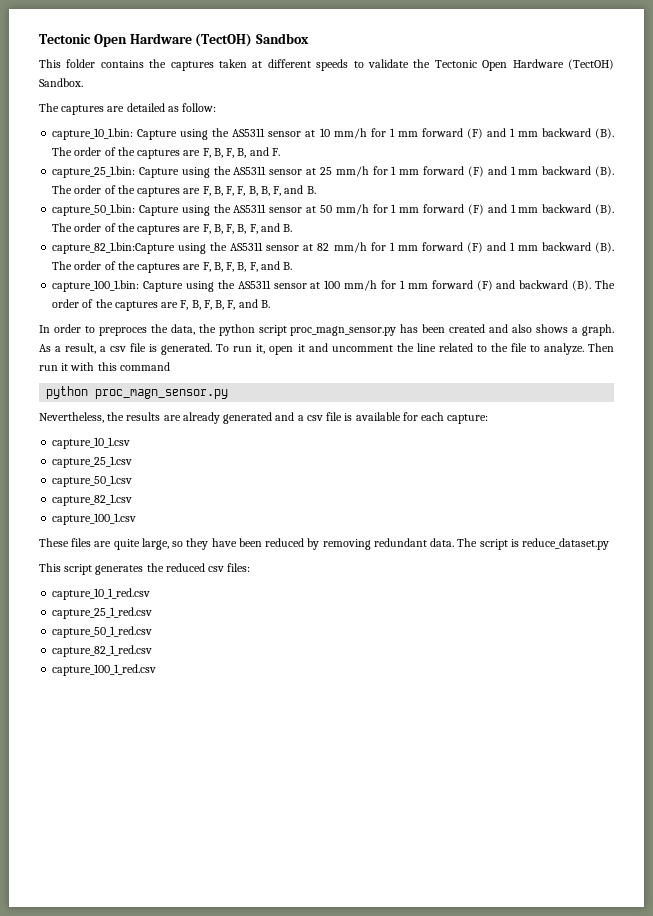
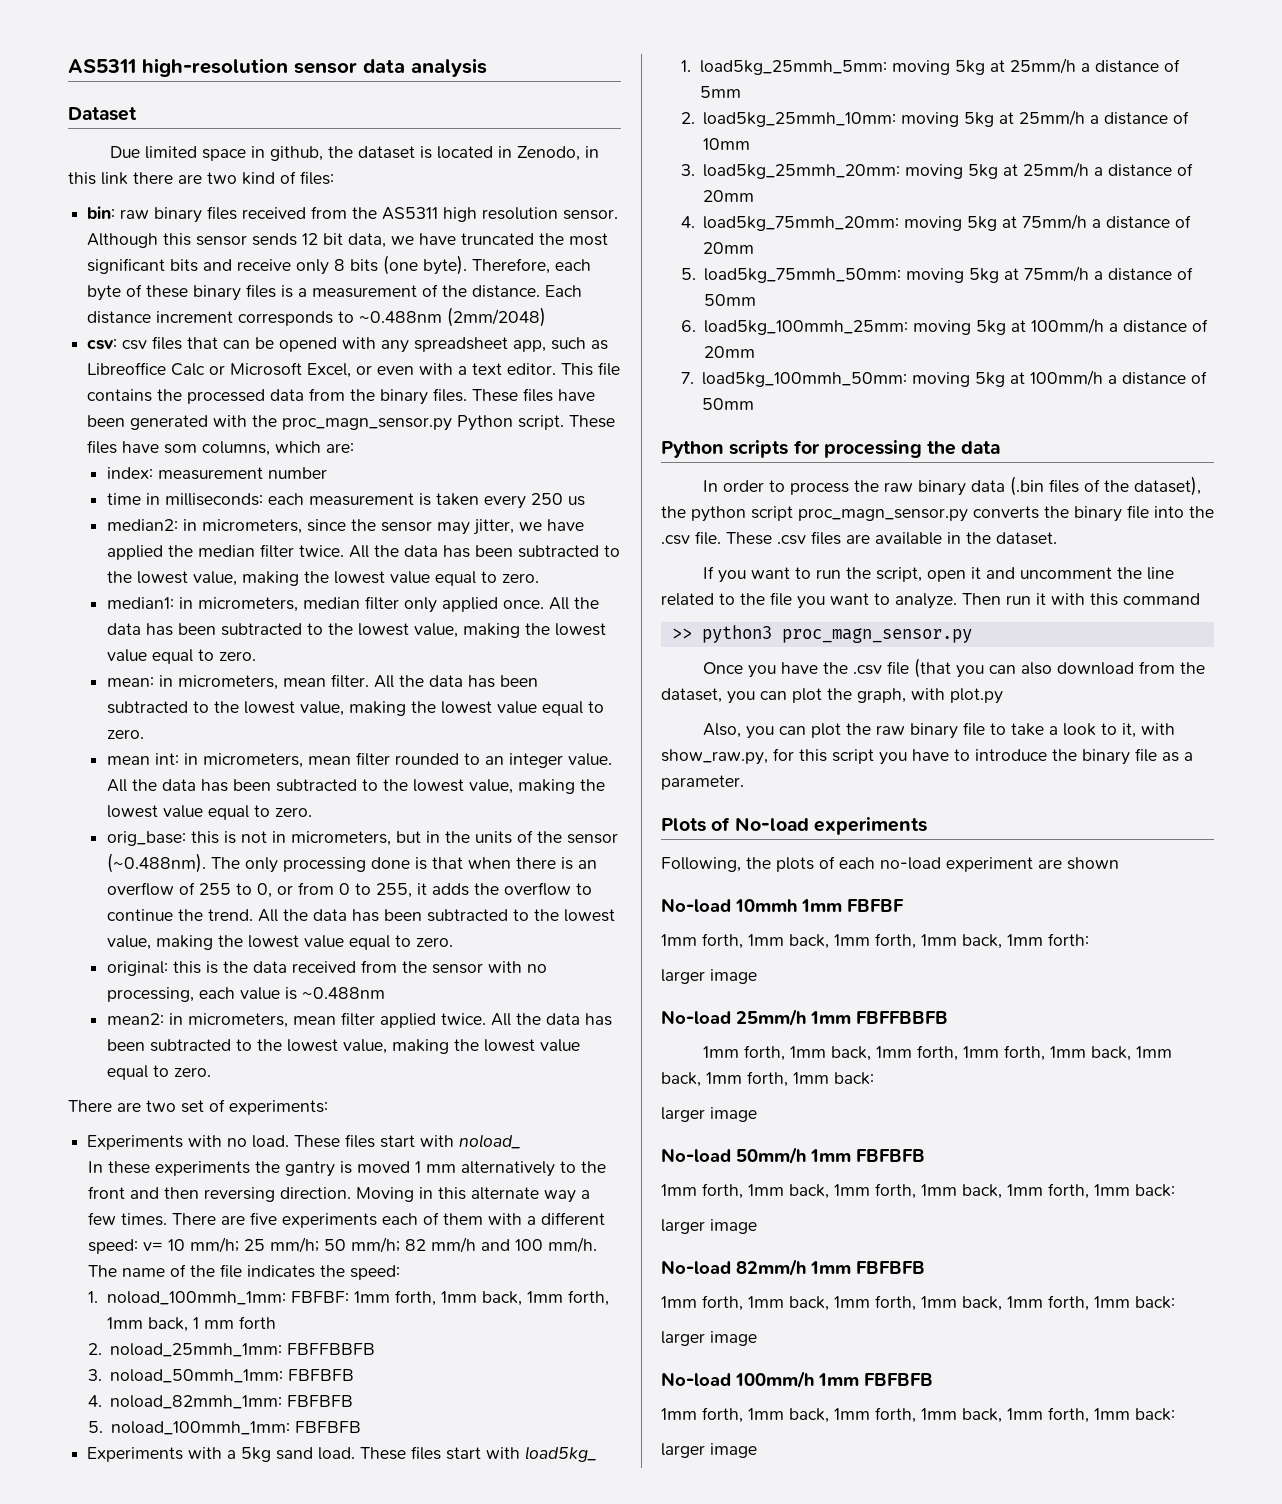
- Tectonic Open Hardware (TectOH) Sandbox
- This folder contains the captures taken at different speeds to validate the Tectonic Open Hardware (TectOH) Sandbox.
- The captures are detailed as follow:
- capture_10_1.bin: Capture using the AS5311 sensor at 10 mm/h for 1 mm forward (F) and 1 mm backward (B). The order of the captures are F, B, F, B, and F.
- capture_25_1.bin: Capture using the AS5311 sensor at 25 mm/h for 1 mm forward (F) and 1 mm backward (B). The order of the captures are F, B, F, F, B, B, F, and B.
- capture_50_1.bin: Capture using the AS5311 sensor at 50 mm/h for 1 mm forward (F) and 1 mm backward (B). The order of the captures are F, B, F, B, F, and B.
- capture_82_1.bin:Capture using the AS5311 sensor at 82 mm/h for 1 mm forward (F) and 1 mm backward (B). The order of the captures are F, B, F, B, F, and B.
- capture_100_1.bin: Capture using the AS5311 sensor at 100 mm/h for 1 mm forward (F) and backward (B). The order of the captures are F, B, F, B, F, and B.
- In order to preproces the data, the python script proc_magn_sensor.py has been created and also shows a graph. As a result, a csv file is generated. To run it, open it and uncomment the line related to the file to analyze.
+ AS5311 high-resolution sensor data analysis
+ Dataset
+ Due limited space in github, the dataset is located in Zenodo, in this link there are two kind of files:
+ bin: raw binary files received from the AS5311 high resolution sensor. Although this sensor sends 12 bit data, we have truncated the most significant bits and receive only 8 bits (one byte). Therefore, each byte of these binary files is a measurement of the distance. Each distance increment corresponds to ~0.488nm (2mm/2048)
+ csv: csv files that can be opened with any spreadsheet app, such as Libreoffice Calc or Microsoft Excel, or even with a text editor. This file contains the processed data from the binary files. These files have been generated with the proc_magn_sensor.py Python script. These files have som columns, which are:
+ index: measurement number
+ time in milliseconds: each measurement is taken every 250 us
+ median2: in micrometers, since the sensor may jitter, we have applied the median filter twice. All the data has been subtracted to the lowest value, making the lowest value equal to zero.
+ median1: in micrometers, median filter only applied once. All the data has been subtracted to the lowest value, making the lowest value equal to zero.
+ mean: in micrometers, mean filter. All the data has been subtracted to the lowest value, making the lowest value equal to zero.
+ mean int: in micrometers, mean filter rounded to an integer value. All the data has been subtracted to the lowest value, making the lowest value equal to zero.
+ orig_base: this is not in micrometers, but in the units of the sensor (~0.488nm). The only processing done is that when there is an overflow of 255 to 0, or from 0 to 255, it adds the overflow to continue the trend. All the data has been subtracted to the lowest value, making the lowest value equal to zero.
+ original: this is the data received from the sensor with no processing, each value is ~0.488nm
+ mean2: in micrometers, mean filter applied twice. All the data has been subtracted to the lowest value, making the lowest value equal to zero.
+ There are two set of experiments:
+ Experiments with no load. These files start with noload_
+ In these experiments the gantry is moved 1 mm alternatively to the front and then reversing direction. Moving in this alternate way a few times. There are five experiments each of them with a different speed: v= 10 mm/h; 25 mm/h; 50 mm/h; 82 mm/h and 100 mm/h. The name of the file indicates the speed:
+ 1. noload_100mmh_1mm: FBFBF: 1mm forth, 1mm back, 1mm forth, 1mm back, 1 mm forth
+ 2. noload_25mmh_1mm: FBFFBBFB
+ 3. noload_50mmh_1mm: FBFBFB
+ 4. noload_82mmh_1mm: FBFBFB
+ 5. noload_100mmh_1mm: FBFBFB
+ Experiments with a 5kg sand load. These files start with load5kg_
+ 1. load5kg_25mmh_5mm: moving 5kg at 25mm/h a distance of 5mm
+ 2. load5kg_25mmh_10mm: moving 5kg at 25mm/h a distance of 10mm
+ 3. load5kg_25mmh_20mm: moving 5kg at 25mm/h a distance of 20mm
+ 4. load5kg_75mmh_20mm: moving 5kg at 75mm/h a distance of 20mm
+ 5. load5kg_75mmh_50mm: moving 5kg at 75mm/h a distance of 50mm
+ 6. load5kg_100mmh_25mm: moving 5kg at 100mm/h a distance of 20mm
+ 7. load5kg_100mmh_50mm: moving 5kg at 100mm/h a distance of 50mm
+ Python scripts for processing the data
+ In order to process the raw binary data (.bin files of the dataset), the python script proc_magn_sensor.py converts the binary file into the .csv file. These .csv files are available in the dataset.
+ If you want to run the script, open it and uncomment the line related to the file you want to analyze.
- python proc_magn_sensor.py
+ >> python3 proc_magn_sensor.py
- Nevertheless, the results are already generated and a csv file is available for each capture:
- capture_10_1.csv
- capture_25_1.csv
- capture_50_1.csv
- capture_82_1.csv
- capture_100_1.csv
- These files are quite large, so they have been reduced by removing redundant data. The script is reduce_dataset.py
- This script generates the reduced csv files:
- capture_10_1_red.csv
- capture_25_1_red.csv
- capture_50_1_red.csv
- capture_82_1_red.csv
- capture_100_1_red.csv
+ Once you have the .csv file (that you can also download from the dataset, you can plot the graph, with plot.py
+ Also, you can plot the raw binary file to take a look to it, with show_raw.py, for this script you have to introduce the binary file as a parameter.
+ Plots of No-load experiments
+ Following, the plots of each no-load experiment are shown
+ No-load 10mmh 1mm FBFBF
+ 1mm forth, 1mm back, 1mm forth, 1mm back, 1mm forth:
+ larger image
+ No-load 25mm/h 1mm FBFFBBFB
+ 1mm forth, 1mm back, 1mm forth, 1mm forth, 1mm back, 1mm back, 1mm forth, 1mm back:
+ larger image
+ No-load 50mm/h 1mm FBFBFB
+ 1mm forth, 1mm back, 1mm forth, 1mm back, 1mm forth, 1mm back:
+ larger image
+ No-load 82mm/h 1mm FBFBFB
+ 1mm forth, 1mm back, 1mm forth, 1mm back, 1mm forth, 1mm back:
+ larger image
+ No-load 100mm/h 1mm FBFBFB
+ 1mm forth, 1mm back, 1mm forth, 1mm back, 1mm forth, 1mm back:
+ larger image

